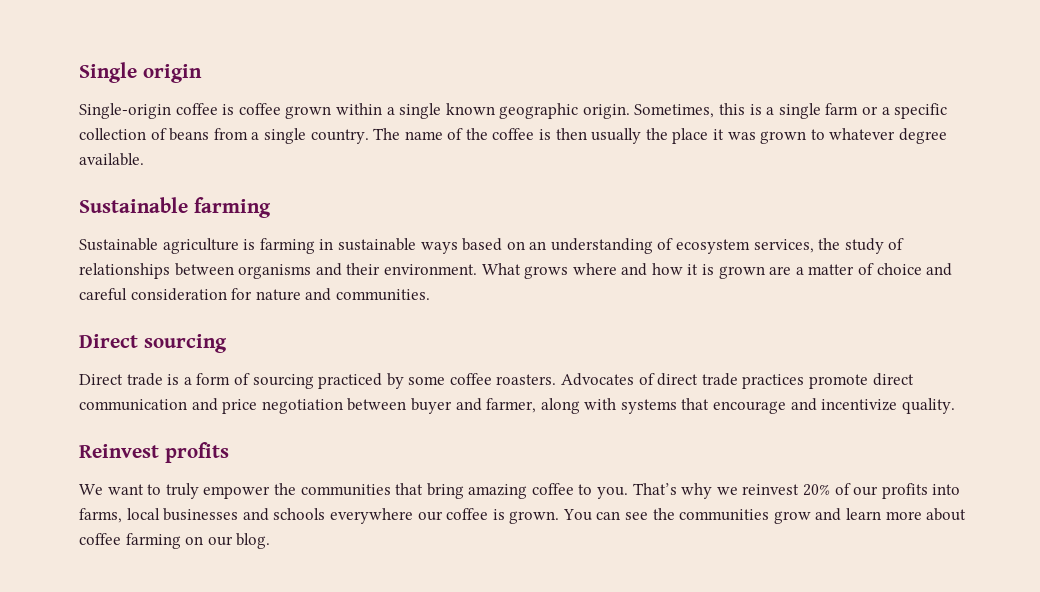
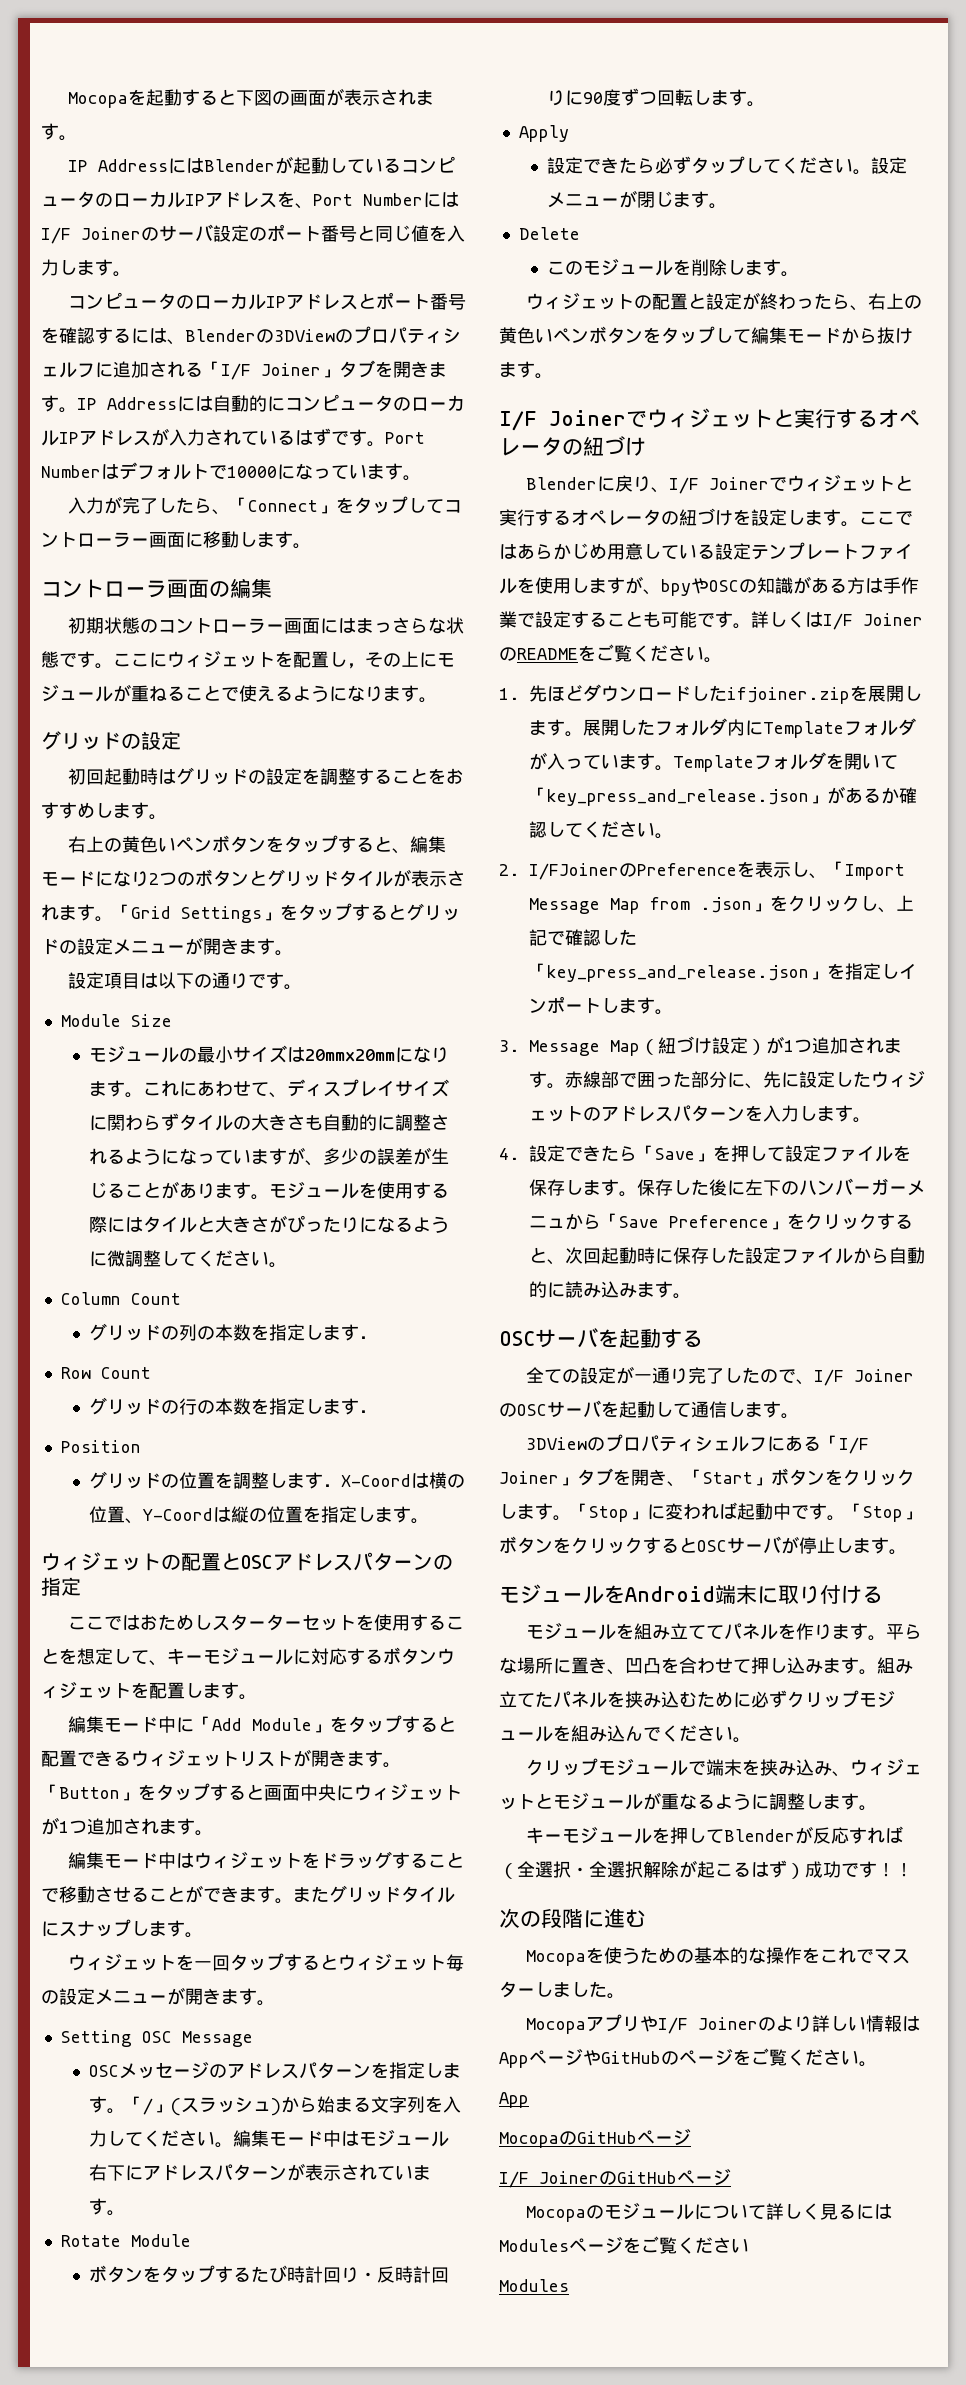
- Single origin
- Single-origin coffee is coffee grown within a single known geographic origin. Sometimes, this is a single farm or a specific collection of beans from a single country. The name of the coffee is then usually the place it was grown to whatever degree available.
- Sustainable farming
- Sustainable agriculture is farming in sustainable ways based on an understanding of ecosystem services, the study of relationships between organisms and their environment. What grows where and how it is grown are a matter of choice and careful consideration for nature and communities.
- Direct sourcing
- Direct trade is a form of sourcing practiced by some coffee roasters. Advocates of direct trade practices promote direct communication and price negotiation between buyer and farmer, along with systems that encourage and incentivize quality.
- Reinvest profits
- We want to truly empower the communities that bring amazing coffee to you. That’s why we reinvest 20% of our profits into farms, local businesses and schools everywhere our coffee is grown. You can see the communities grow and learn more about coffee farming on our blog.
+ Mocopaを起動すると下図の画面が表示されます。
+ IP AddressにはBlenderが起動しているコンピュータのローカルIPアドレスを、Port NumberにはI/F Joinerのサーバ設定のポート番号と同じ値を入力します。
+ コンピュータのローカルIPアドレスとポート番号を確認するには、Blenderの3DViewのプロパティシェルフに追加される「I/F Joiner」タブを開きます。IP Addressには自動的にコンピュータのローカルIPアドレスが入力されているはずです。Port Numberはデフォルトで10000になっています。
+ 入力が完了したら、「Connect」をタップしてコントローラー画面に移動します。
+ コントローラ画面の編集
+ 初期状態のコントローラー画面にはまっさらな状態です。ここにウィジェットを配置し，その上にモジュールが重ねることで使えるようになります。
+ グリッドの設定
+ 初回起動時はグリッドの設定を調整することをおすすめします。
+ 右上の黄色いペンボタンをタップすると、編集モードになり2つのボタンとグリッドタイルが表示されます。「Grid Settings」をタップするとグリッドの設定メニューが開きます。
+ 設定項目は以下の通りです。
+ Module Size
+ モジュールの最小サイズは20mm×20mmになります。これにあわせて、ディスプレイサイズに関わらずタイルの大きさも自動的に調整されるようになっていますが、多少の誤差が生じることがあります。モジュールを使用する際にはタイルと大きさがぴったりになるように微調整してください。
+ Column Count
+ グリッドの列の本数を指定します．
+ Row Count
+ グリッドの行の本数を指定します．
+ Position
+ グリッドの位置を調整します．X-Coordは横の位置、Y-Coordは縦の位置を指定します。
+ ウィジェットの配置とOSCアドレスパターンの指定
+ ここではおためしスターターセットを使用することを想定して、キーモジュールに対応するボタンウィジェットを配置します。
+ 編集モード中に「Add Module」をタップすると配置できるウィジェットリストが開きます。「Button」をタップすると画面中央にウィジェットが1つ追加されます。
+ 編集モード中はウィジェットをドラッグすることで移動させることができます。またグリッドタイルにスナップします。
+ ウィジェットを一回タップするとウィジェット毎の設定メニューが開きます。
+ Setting OSC Message
+ OSCメッセージのアドレスパターンを指定します。「/」(スラッシュ)から始まる文字列を入力してください。編集モード中はモジュール右下にアドレスパターンが表示されています。
+ Rotate Module
+ ボタンをタップするたび時計回り・反時計回りに90度ずつ回転します。
+ Apply
+ 設定できたら必ずタップしてください。設定メニューが閉じます。
+ Delete
+ このモジュールを削除します。
+ ウィジェットの配置と設定が終わったら、右上の黄色いペンボタンをタップして編集モードから抜けます。
+ I/F Joinerでウィジェットと実行するオペレータの紐づけ
+ Blenderに戻り、I/F Joinerでウィジェットと実行するオペレータの紐づけを設定します。ここではあらかじめ用意している設定テンプレートファイルを使用しますが、bpyやOSCの知識がある方は手作業で設定することも可能です。詳しくはI/F JoinerのREADMEをご覧ください。
+ 1.先ほどダウンロードしたifjoiner.zipを展開します。展開したフォルダ内にTemplateフォルダが入っています。Templateフォルダを開いて「key_press_and_release.json」があるか確認してください。
+ 2. I/FJoinerのPreferenceを表示し、「Import Message Map from .json」をクリックし、上記で確認した「key_press_and_release.json」を指定しインポートします。
+ 3. Message Map（紐づけ設定）が1つ追加されます。赤線部で囲った部分に、先に設定したウィジェットのアドレスパターンを入力します。
+ 4.設定できたら「Save」を押して設定ファイルを保存します。保存した後に左下のハンバーガーメニュから「Save Preference」をクリックすると、次回起動時に保存した設定ファイルから自動的に読み込みます。
+ OSCサーバを起動する
+ 全ての設定が一通り完了したので、I/F JoinerのOSCサーバを起動して通信します。
+ 3DViewのプロパティシェルフにある「I/F Joiner」タブを開き、「Start」ボタンをクリックします。「Stop」に変われば起動中です。「Stop」ボタンをクリックするとOSCサーバが停止します。
+ モジュールをAndroid端末に取り付ける
+ モジュールを組み立ててパネルを作ります。平らな場所に置き、凹凸を合わせて押し込みます。組み立てたパネルを挟み込むために必ずクリップモジュールを組み込んでください。
+ クリップモジュールで端末を挟み込み、ウィジェットとモジュールが重なるように調整します。
+ キーモジュールを押してBlenderが反応すれば（全選択・全選択解除が起こるはず）成功です！！
+ 次の段階に進む
+ Mocopaを使うための基本的な操作をこれでマスターしました。
+ MocopaアプリやI/F Joinerのより詳しい情報はAppページやGitHubのページをご覧ください。
+ App
+ MocopaのGitHubページ
+ I/F JoinerのGitHubページ
+ Mocopaのモジュールについて詳しく見るにはModulesページをご覧ください
+ Modules

